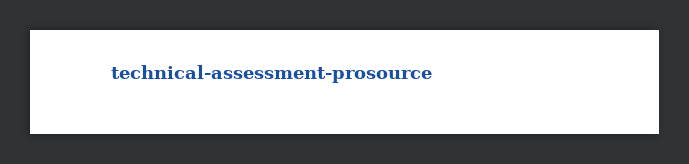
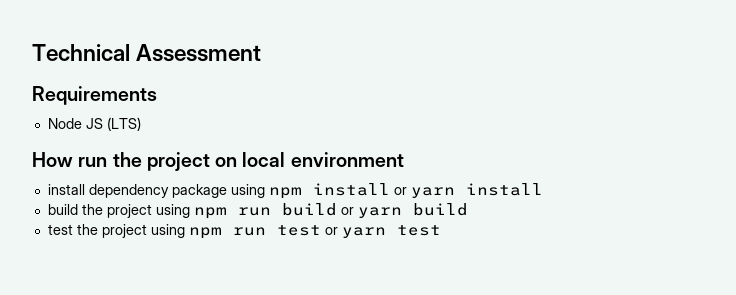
- technical-assessment-prosource
+ Technical Assessment
+ Requirements
+ Node JS (LTS)
+ How run the project on local environment
+ install dependency package using npm install or yarn install
+ build the project using npm run build or yarn build
+ test the project using npm run test or yarn test

